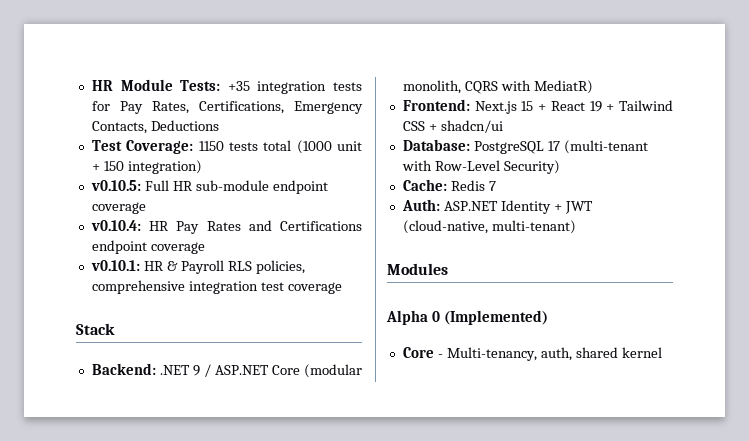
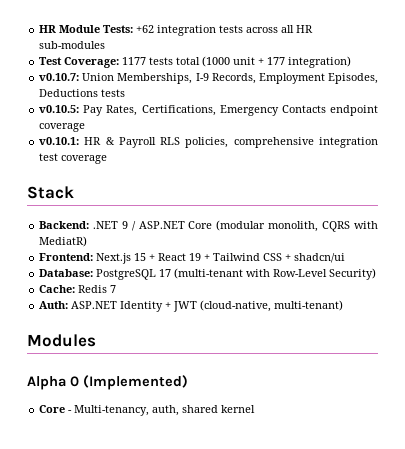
- HR Module Tests: +35 integration tests for Pay Rates, Certifications, Emergency Contacts, Deductions
+ HR Module Tests: +62 integration tests across all HR sub-modules
- Test Coverage: 1150 tests total (1000 unit + 150 integration)
+ Test Coverage: 1177 tests total (1000 unit + 177 integration)
- v0.10.5: Full HR sub-module endpoint coverage
- v0.10.4: HR Pay Rates and Certifications endpoint coverage
+ v0.10.7: Union Memberships, I-9 Records, Employment Episodes, Deductions tests
+ v0.10.5: Pay Rates, Certifications, Emergency Contacts endpoint coverage

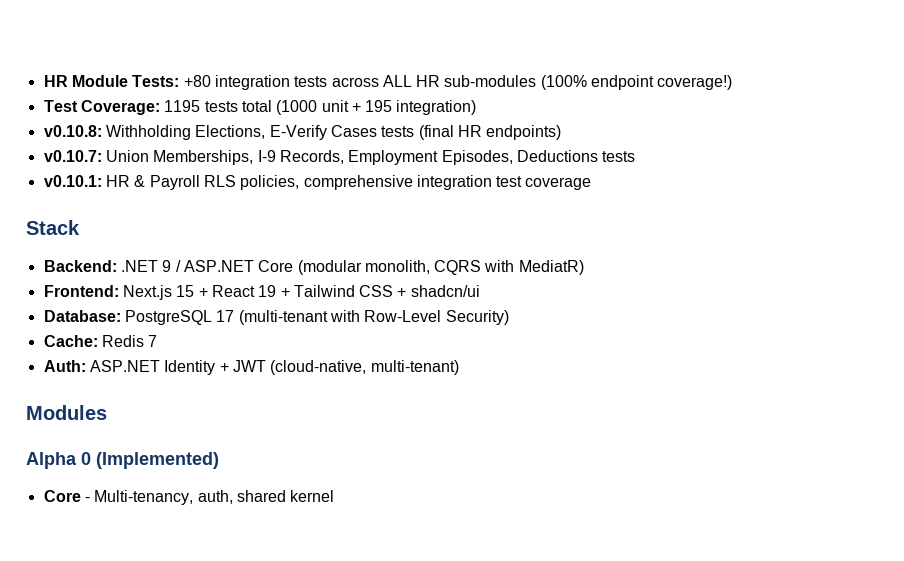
- HR Module Tests: +62 integration tests across all HR sub-modules
+ HR Module Tests: +80 integration tests across ALL HR sub-modules (100% endpoint coverage!)
- Test Coverage: 1177 tests total (1000 unit + 177 integration)
+ Test Coverage: 1195 tests total (1000 unit + 195 integration)
+ v0.10.8: Withholding Elections, E-Verify Cases tests (final HR endpoints)
- v0.10.5: Pay Rates, Certifications, Emergency Contacts endpoint coverage

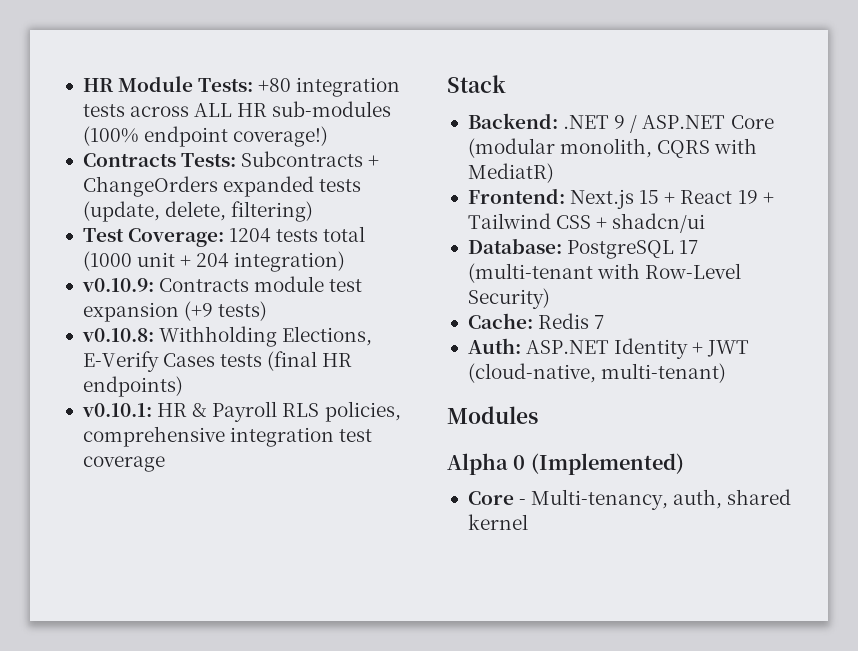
+ Contracts Tests: Subcontracts + ChangeOrders expanded tests (update, delete, filtering)
- Test Coverage: 1195 tests total (1000 unit + 195 integration)
+ Test Coverage: 1204 tests total (1000 unit + 204 integration)
+ v0.10.9: Contracts module test expansion (+9 tests)
- v0.10.7: Union Memberships, I-9 Records, Employment Episodes, Deductions tests

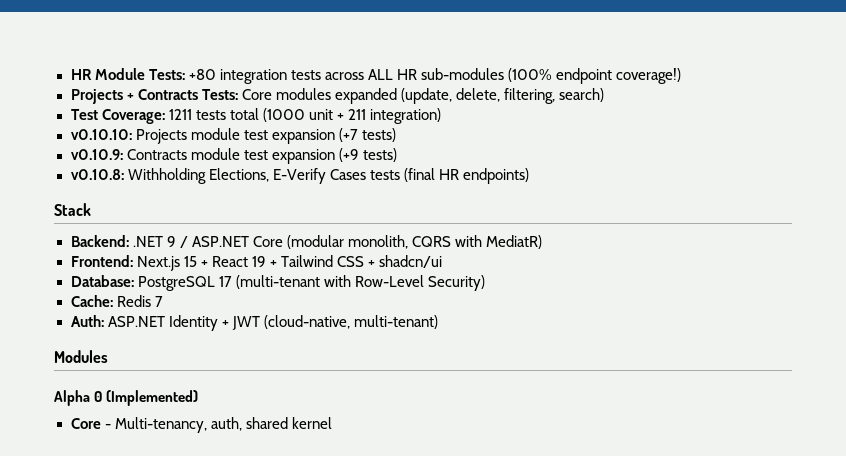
- Contracts Tests: Subcontracts + ChangeOrders expanded tests (update, delete, filtering)
+ Projects + Contracts Tests: Core modules expanded (update, delete, filtering, search)
- Test Coverage: 1204 tests total (1000 unit + 204 integration)
+ Test Coverage: 1211 tests total (1000 unit + 211 integration)
+ v0.10.10: Projects module test expansion (+7 tests)
- v0.10.1: HR & Payroll RLS policies, comprehensive integration test coverage

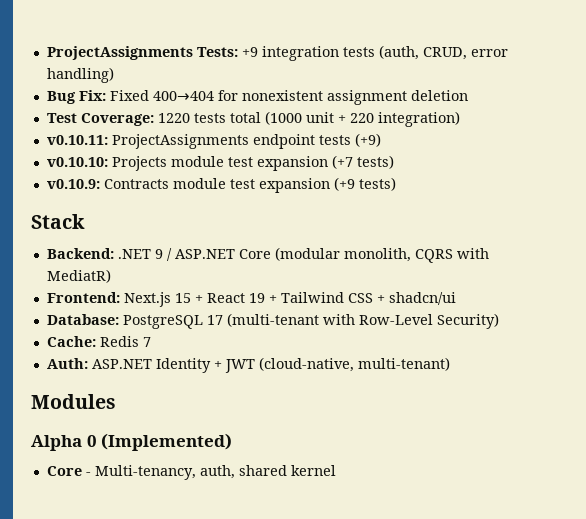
- HR Module Tests: +80 integration tests across ALL HR sub-modules (100% endpoint coverage!)
- Projects + Contracts Tests: Core modules expanded (update, delete, filtering, search)
+ ProjectAssignments Tests: +9 integration tests (auth, CRUD, error handling)
+ Bug Fix: Fixed 400→404 for nonexistent assignment deletion
- Test Coverage: 1211 tests total (1000 unit + 211 integration)
+ Test Coverage: 1220 tests total (1000 unit + 220 integration)
+ v0.10.11: ProjectAssignments endpoint tests (+9)
- v0.10.8: Withholding Elections, E-Verify Cases tests (final HR endpoints)

